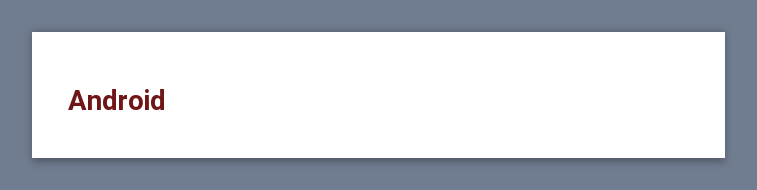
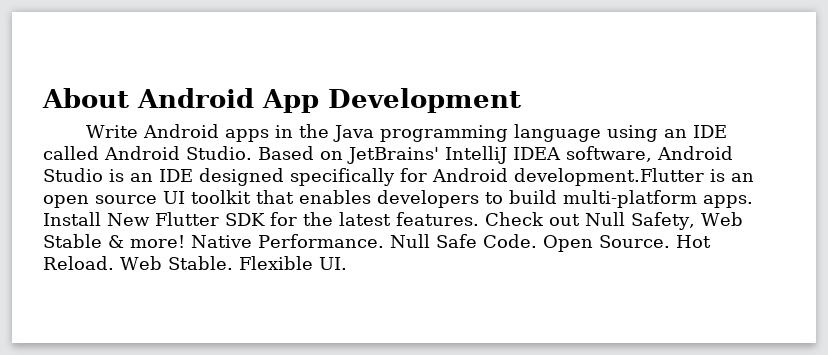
- Android
+ About Android App Development
+ Write Android apps in the Java programming language using an IDE called Android Studio. Based on JetBrains' IntelliJ IDEA software, Android Studio is an IDE designed specifically for Android development.Flutter is an open source UI toolkit that enables developers to build multi-platform apps. Install New Flutter SDK for the latest features. Check out Null Safety, Web Stable & more! Native Performance. Null Safe Code. Open Source. Hot Reload. Web Stable. Flexible UI.

